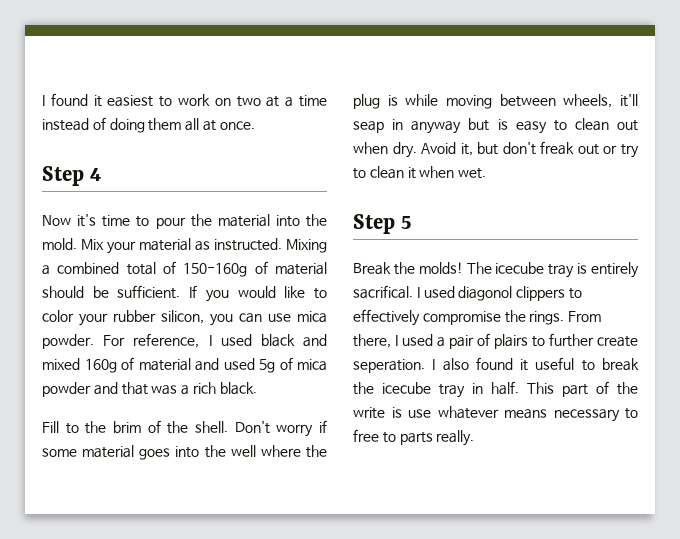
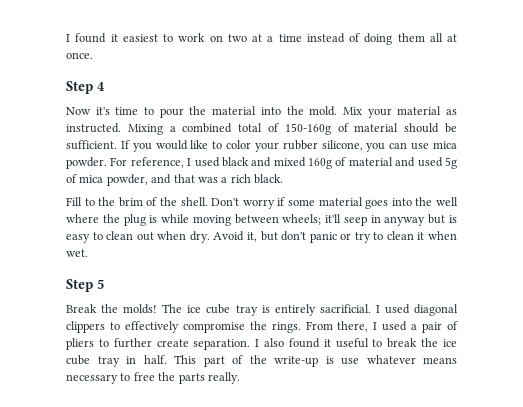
- If you would like to color your rubber silicon, you can use mica powder.
+ If you would like to color your rubber silicone, you can use mica powder.
- For reference, I used black and mixed 160g of material and used 5g of mica powder and that was a rich black.
+ For reference, I used black and mixed 160g of material and used 5g of mica powder, and that was a rich black.
- Don't worry if some material goes into the well where the plug is while moving between wheels, it'll seap in anyway but is easy to clean out when dry.
+ Don't worry if some material goes into the well where the plug is while moving between wheels; it'll seep in anyway but is easy to clean out when dry.
- Avoid it, but don't freak out or try to clean it when wet.
+ Avoid it, but don't panic or try to clean it when wet.
- The icecube tray is entirely sacrifical. I used diagonol clippers to effectively compromise the rings.
+ The ice cube tray is entirely sacrificial. I used diagonal clippers to effectively compromise the rings.
- From there, I used a pair of plairs to further create seperation.
+ From there, I used a pair of pliers to further create separation.
- I also found it useful to break the icecube tray in half.
+ I also found it useful to break the ice cube tray in half.
- This part of the write is use whatever means necessary to free to parts really.
+ This part of the write-up is use whatever means necessary to free the parts really.

